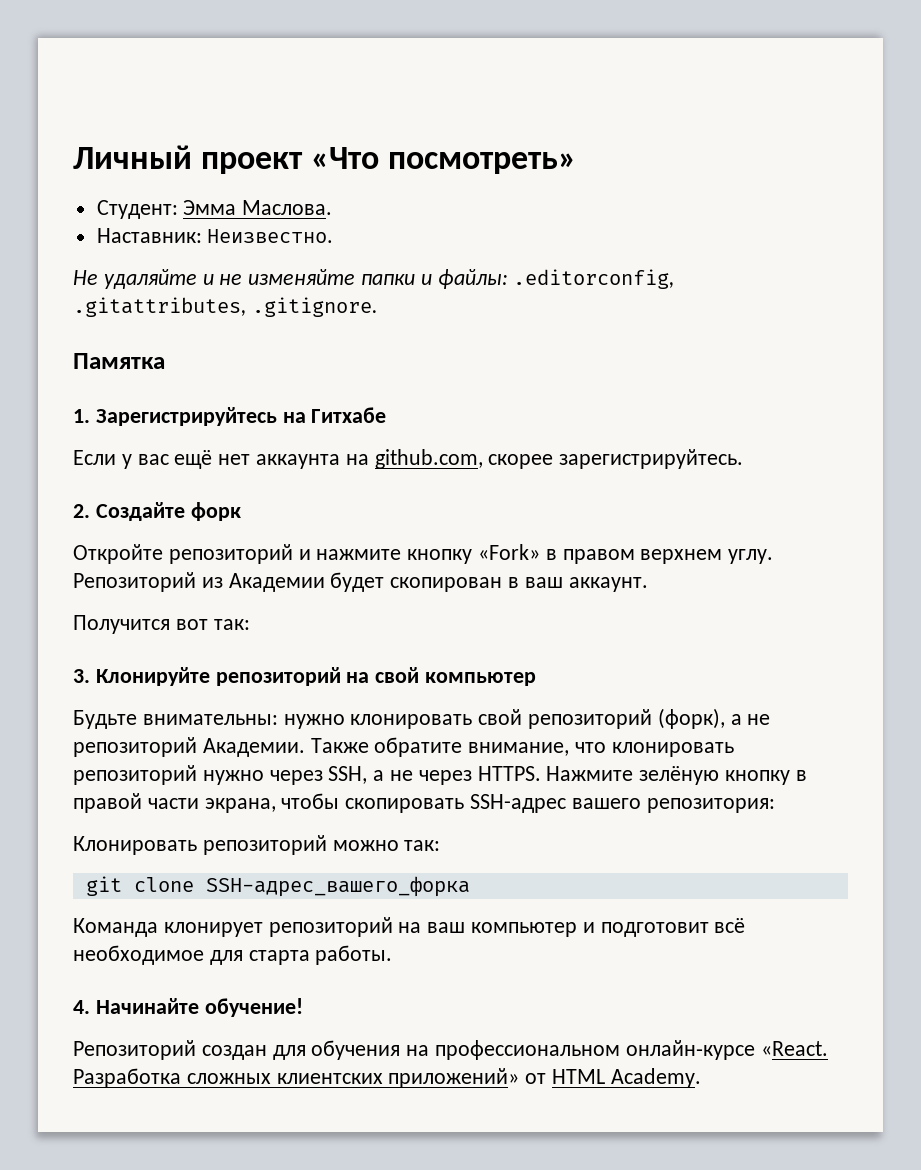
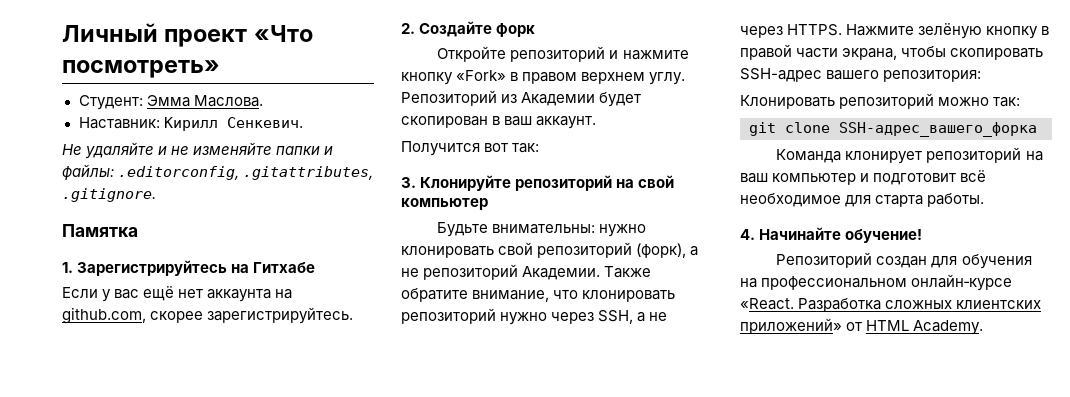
- Наставник: Неизвестно.
+ Наставник: Кирилл Сенкевич.

